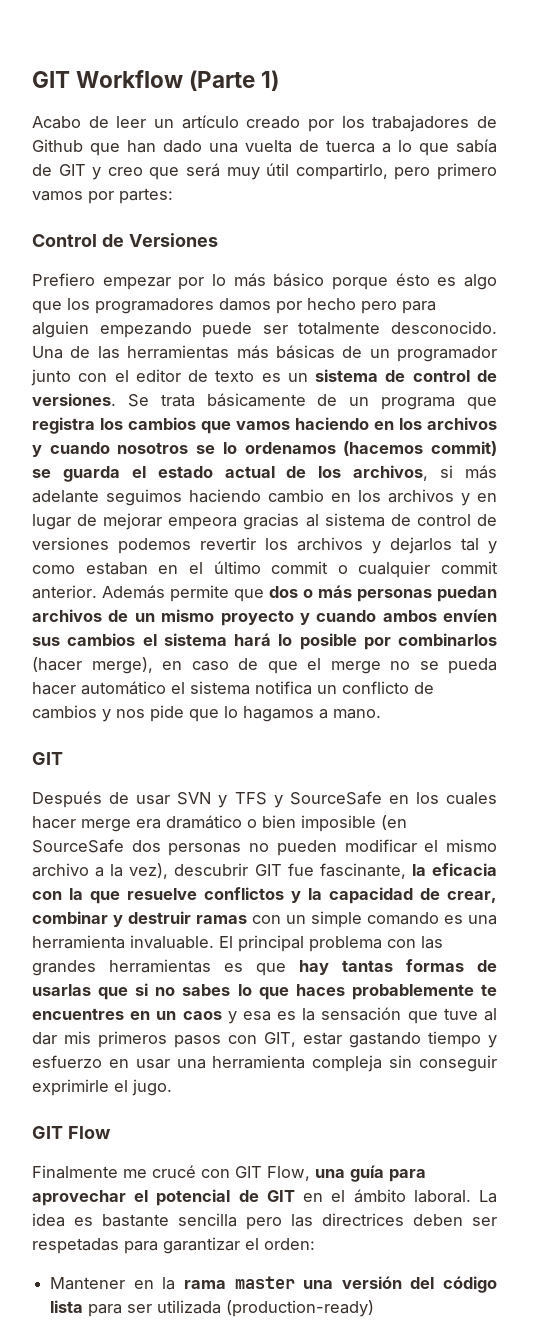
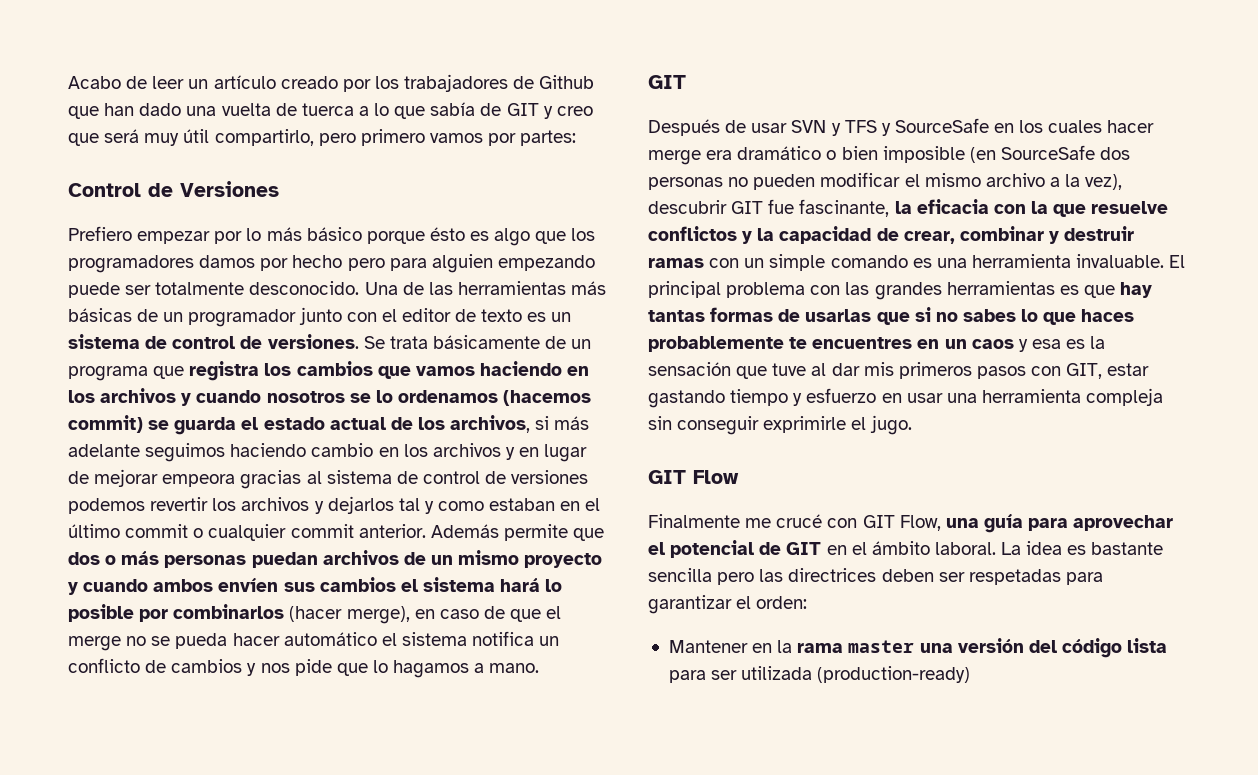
- GIT Workflow (Parte 1)

